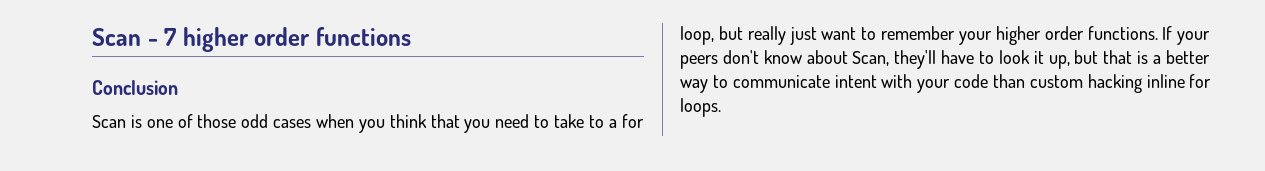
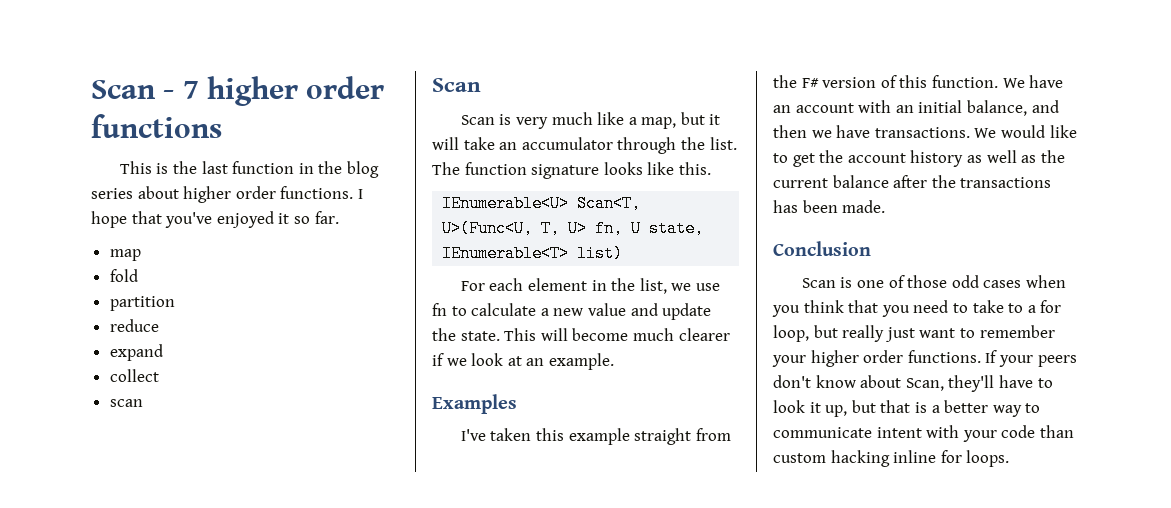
+ This is the last function in the blog series about higher order functions. I hope that you've enjoyed it so far.
+ map
+ fold
+ partition
+ reduce
+ expand
+ collect
+ scan
+ Scan
+ Scan is very much like a map, but it will take an accumulator through the list. The function signature looks like this.
+ IEnumerable<U> Scan<T, U>(Func<U, T, U> fn, U state, IEnumerable<T> list)
+ For each element in the list, we use fn to calculate a new value and update the state. This will become much clearer if we look at an example.
+ Examples
+ I've taken this example straight from the F# version of this function. We have an account with an initial balance, and then we have transactions. We would like to get the account history as well as the current balance after the transactions has been made.

